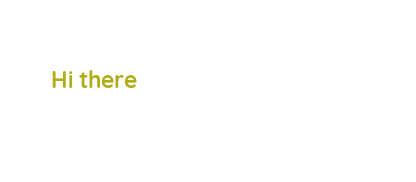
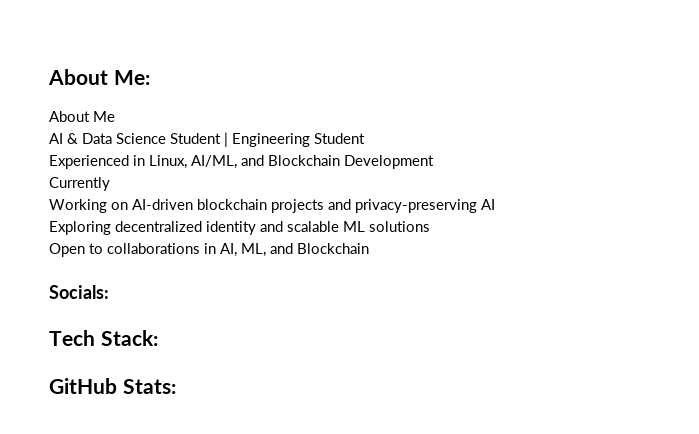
- Hi there
+ About Me:
+ About Me
+ AI & Data Science Student | Engineering Student
+ Experienced in Linux, AI/ML, and Blockchain Development
+ Currently
+ Working on AI-driven blockchain projects and privacy-preserving AI
+ Exploring decentralized identity and scalable ML solutions
+ Open to collaborations in AI, ML, and Blockchain
+ Socials:
+ Tech Stack:
+ GitHub Stats:

